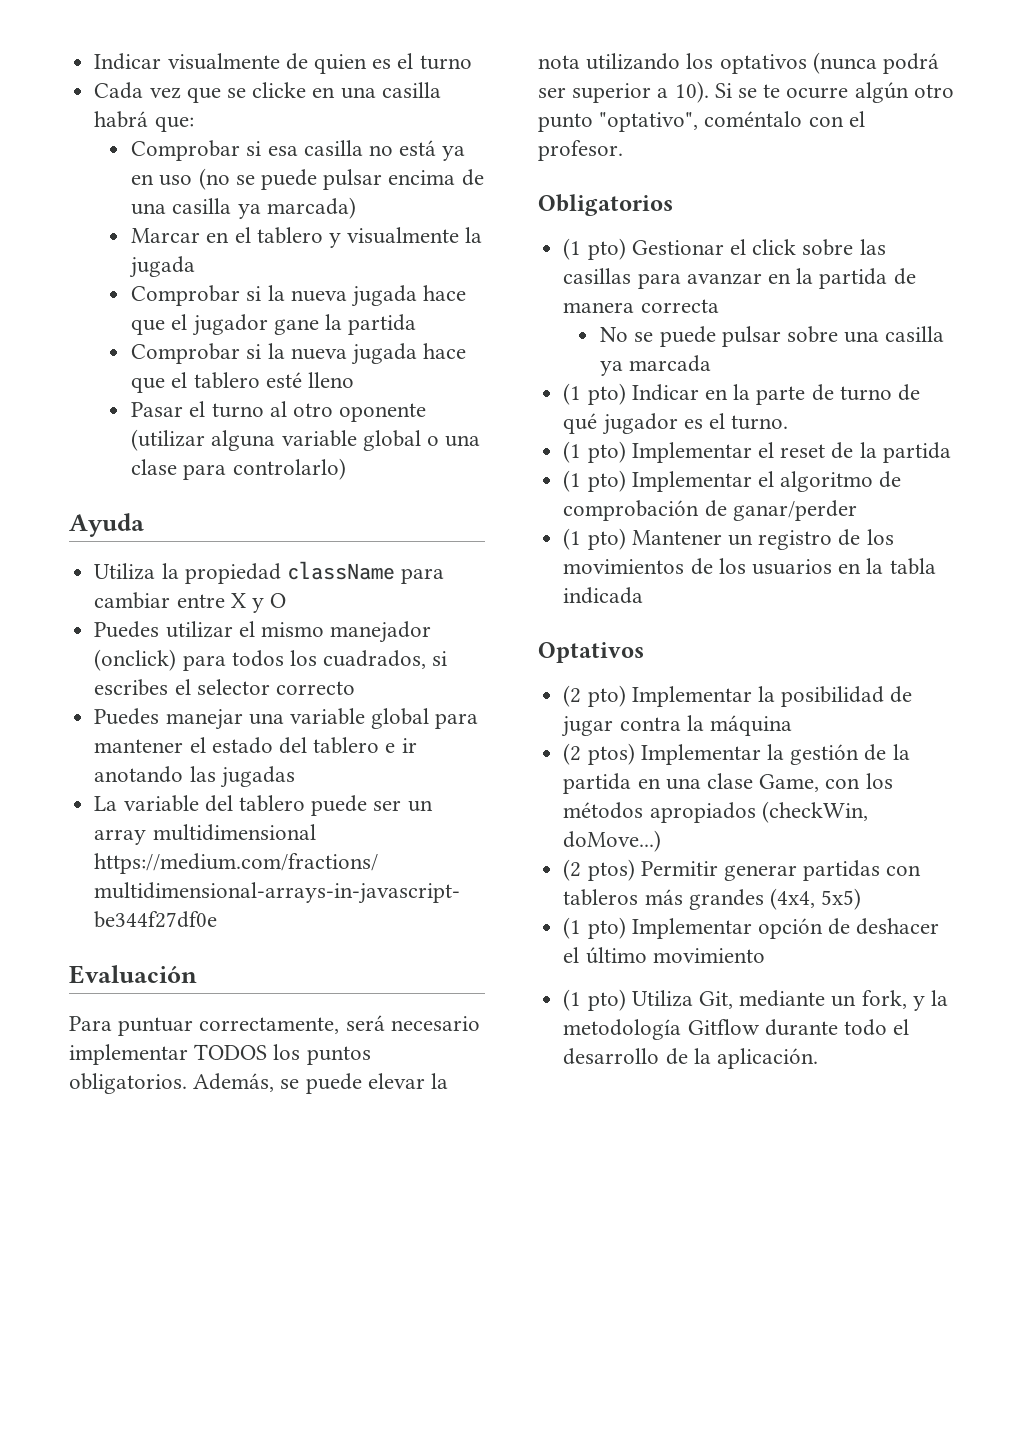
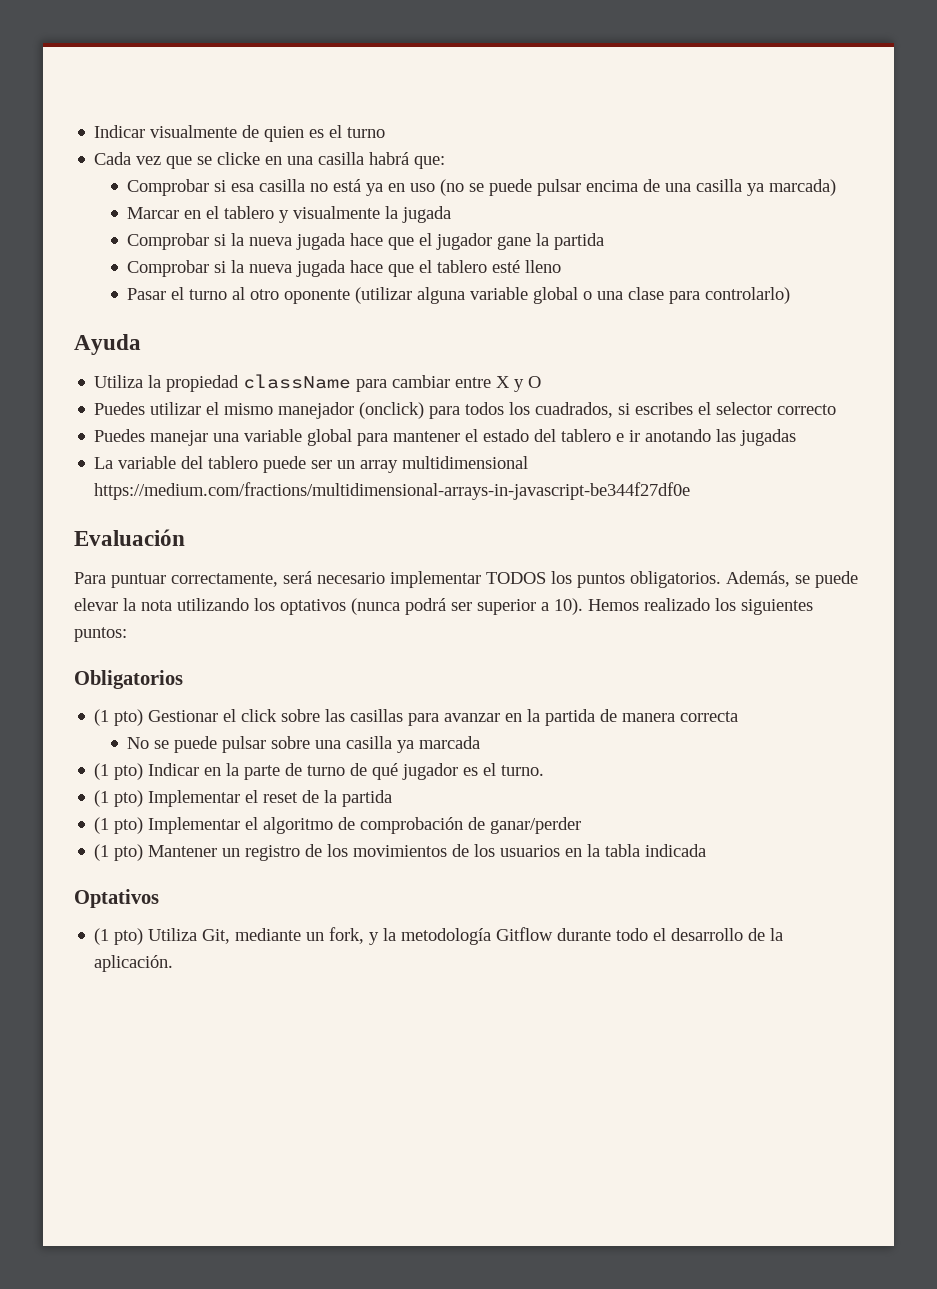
- Si se te ocurre algún otro punto "optativo", coméntalo con el profesor.
+ Hemos realizado los siguientes puntos:
- (2 pto) Implementar la posibilidad de jugar contra la máquina
- (2 ptos) Implementar la gestión de la partida en una clase Game, con los métodos apropiados (checkWin, doMove...)
- (2 ptos) Permitir generar partidas con tableros más grandes (4x4, 5x5)
- (1 pto) Implementar opción de deshacer el último movimiento

